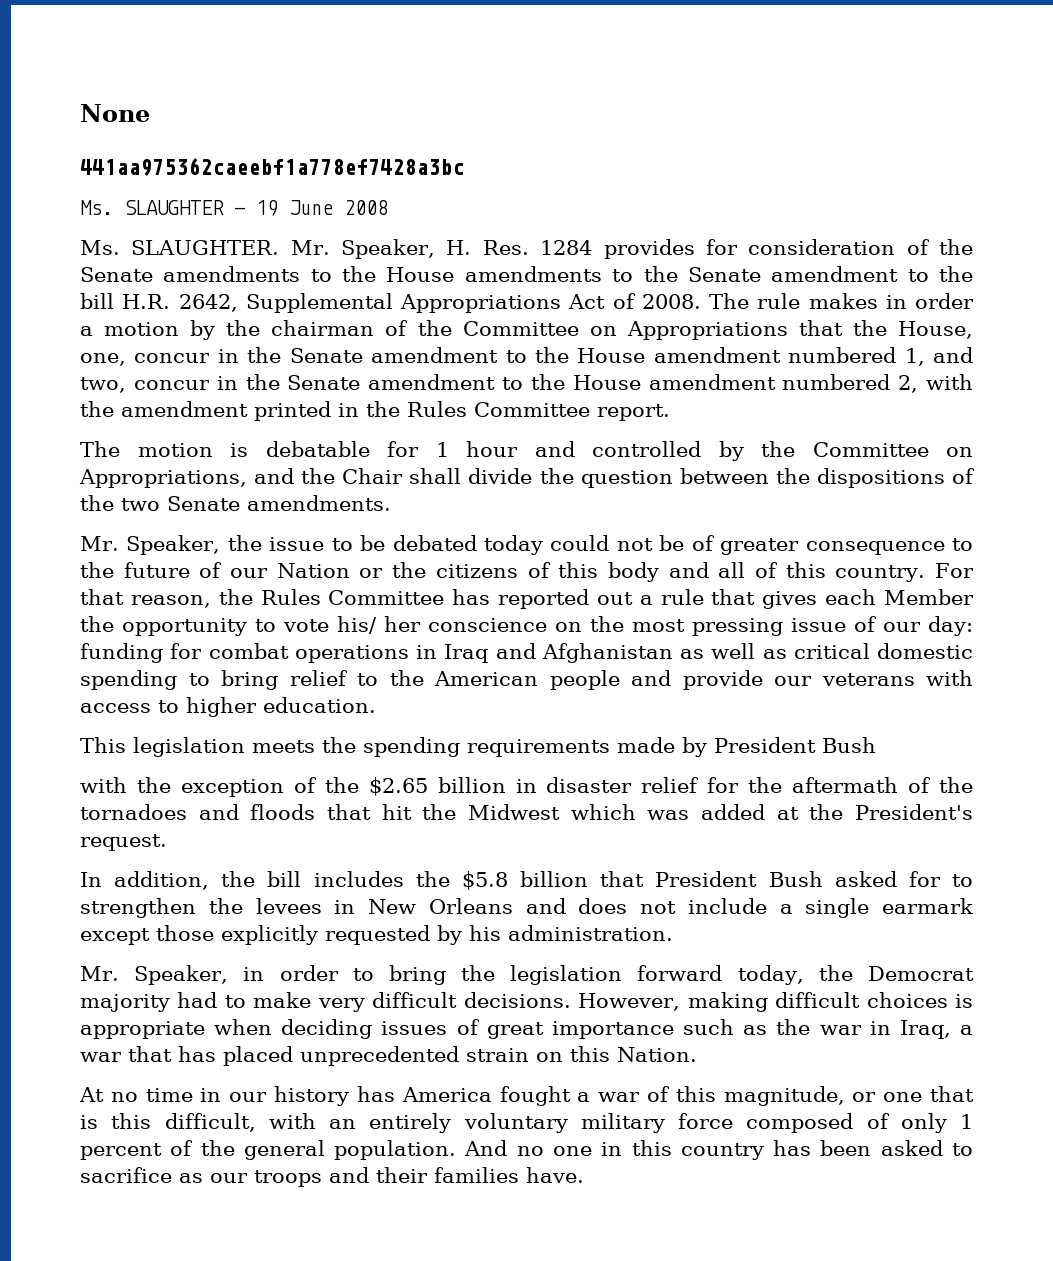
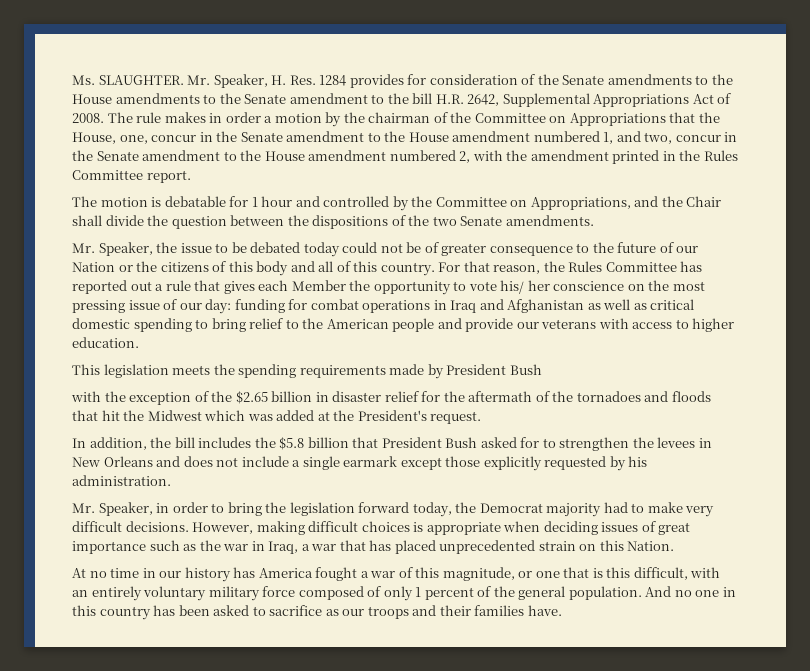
- None
- 441aa975362caeebf1a778ef7428a3bc
- Ms. SLAUGHTER — 19 June 2008

